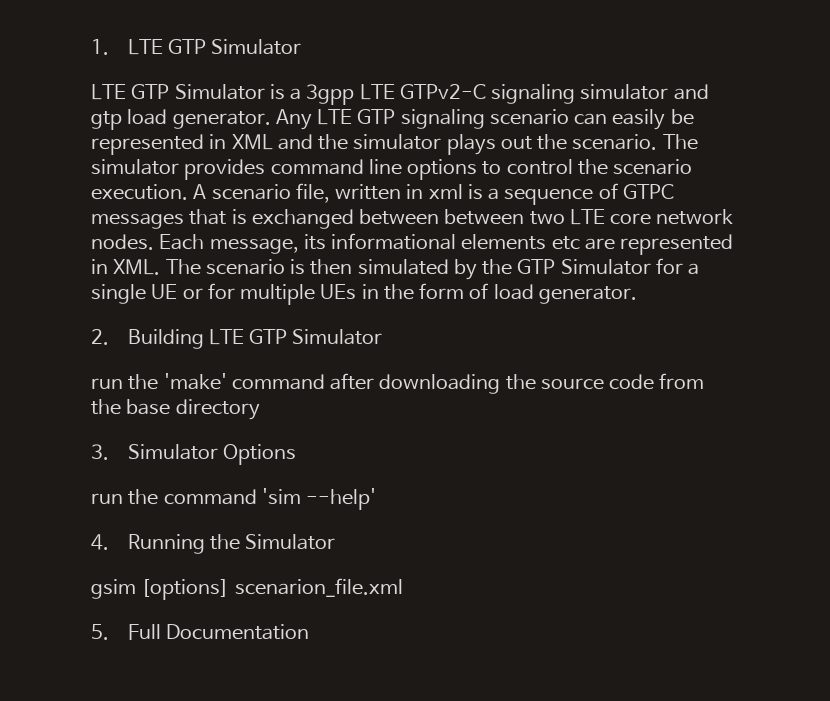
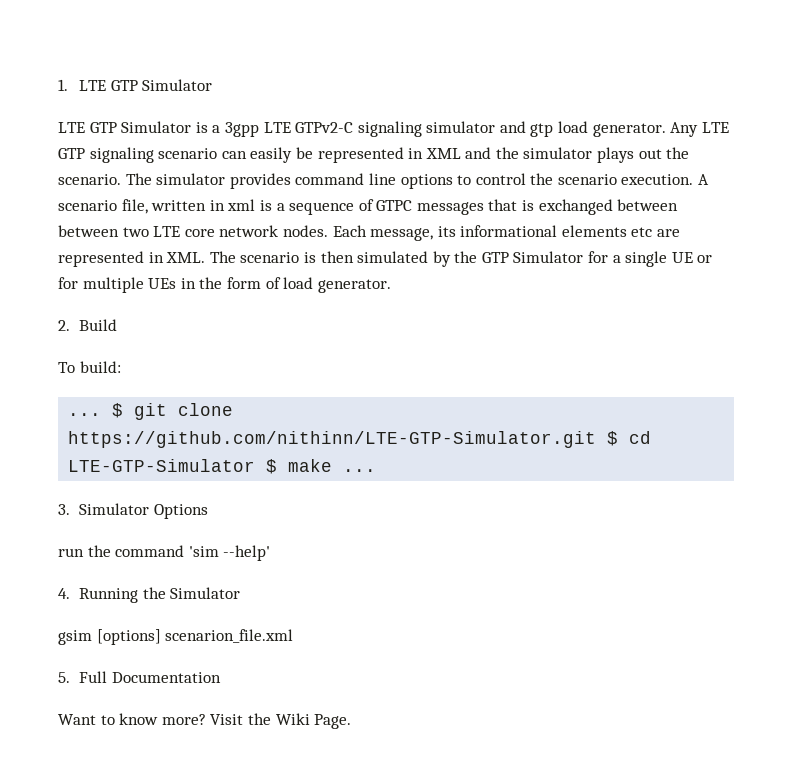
- 2. Building LTE GTP Simulator
- run the 'make' command after downloading the source code from the base directory
+ 2. Build
+ To build:
+ ... $ git clone https://github.com/nithinn/LTE-GTP-Simulator.git $ cd LTE-GTP-Simulator $ make ...
+ Want to know more? Visit the Wiki Page.

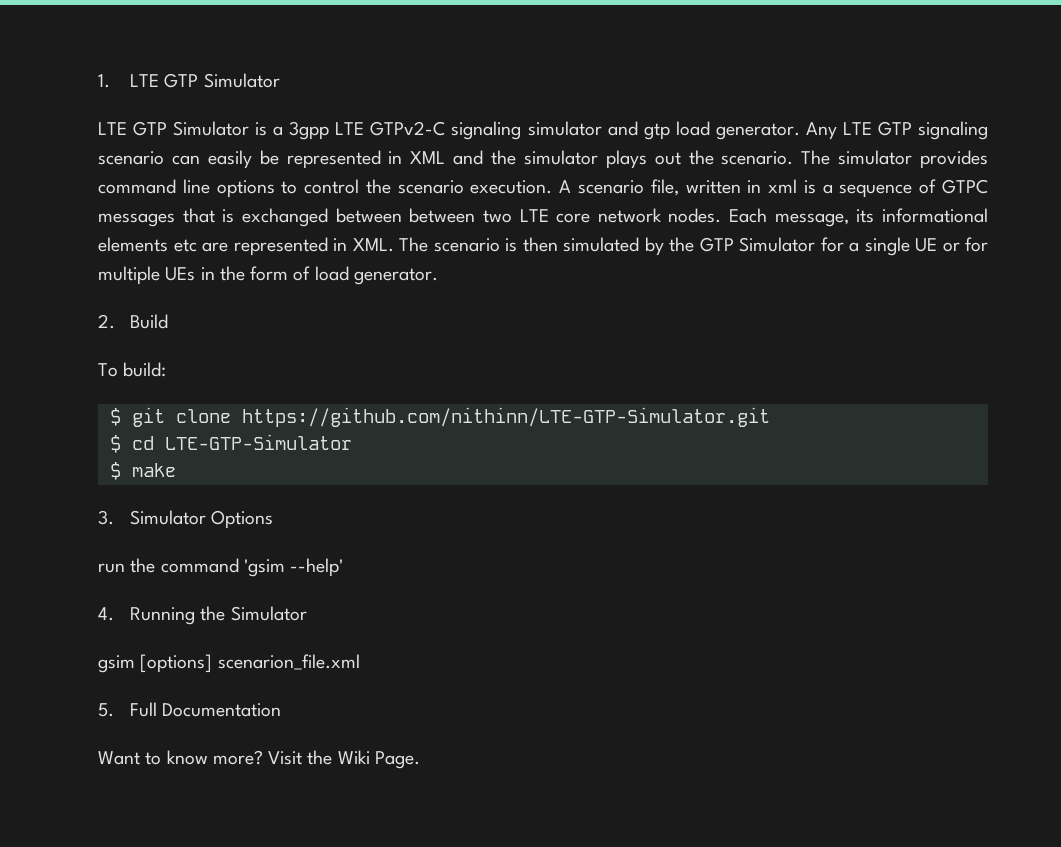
  To build:
- ... $ git clone https://github.com/nithinn/LTE-GTP-Simulator.git $ cd LTE-GTP-Simulator $ make ...
+ $ git clone https://github.com/nithinn/LTE-GTP-Simulator.git
+ $ cd LTE-GTP-Simulator
+ $ make
- run the command 'sim --help'
+ run the command 'gsim --help'

